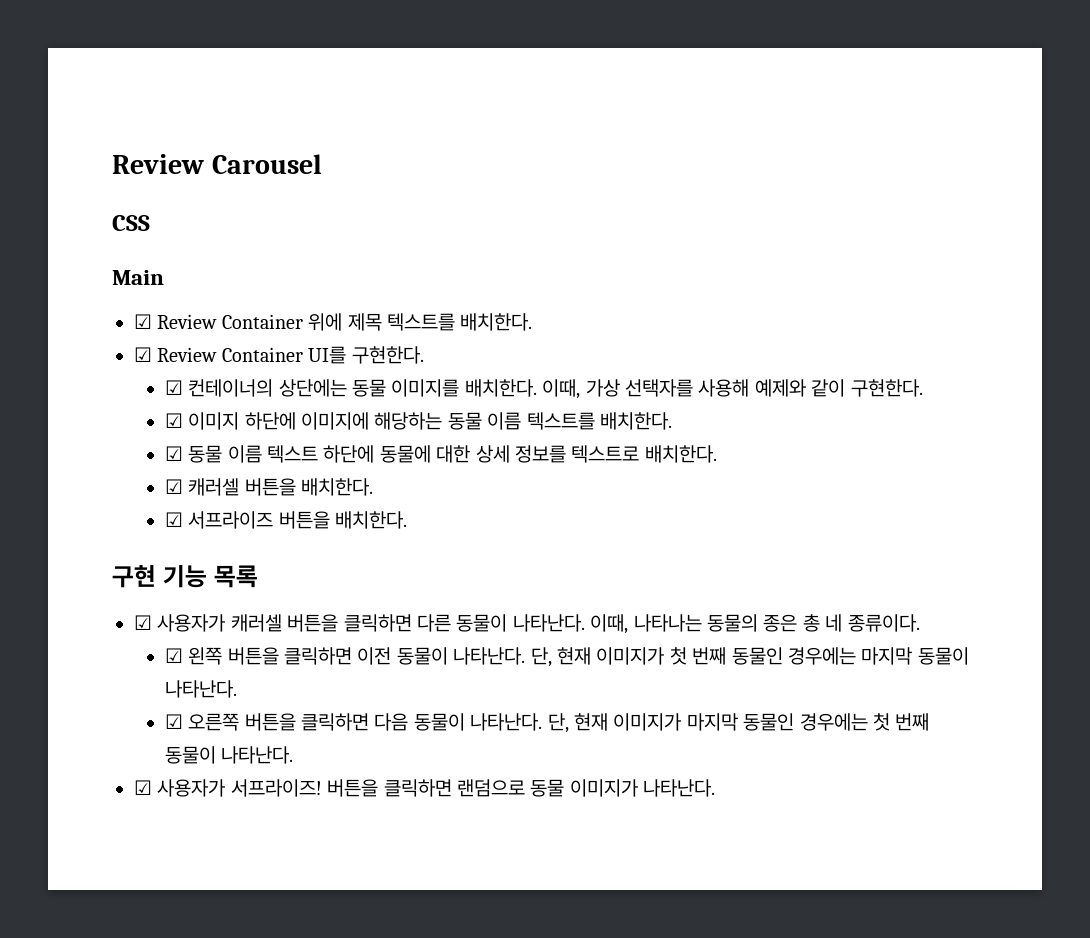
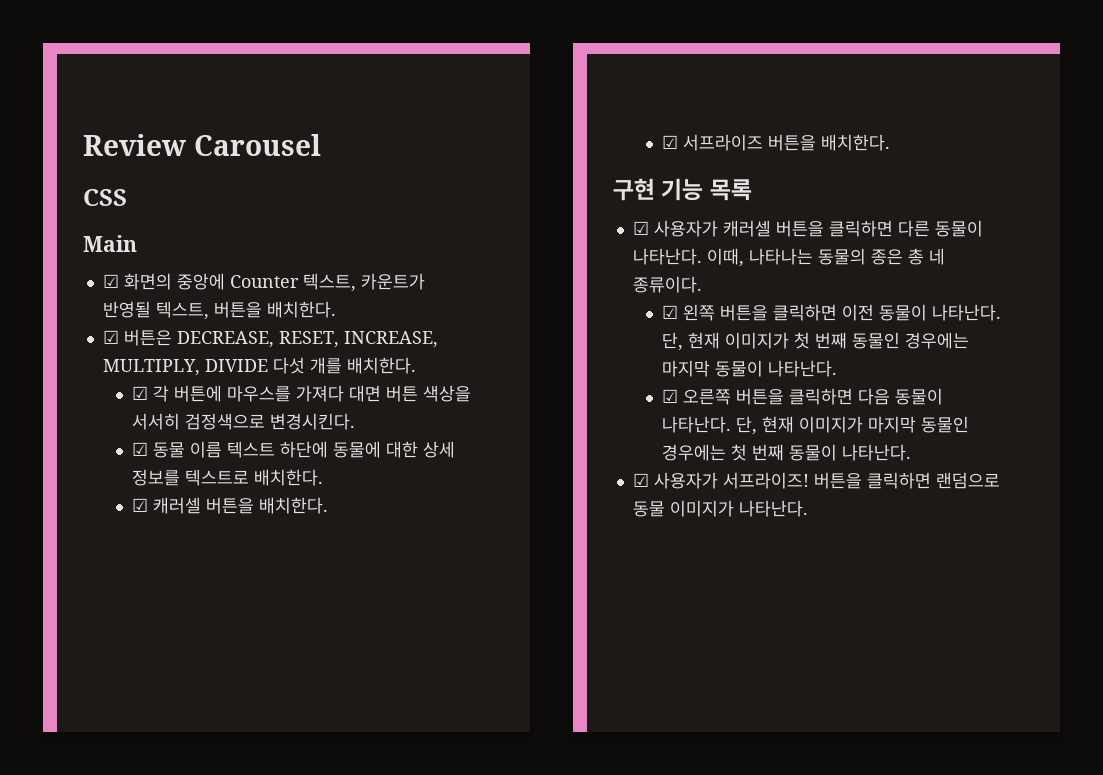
- ☑ Review Container 위에 제목 텍스트를 배치한다.
- ☑ Review Container UI를 구현한다.
- ☑ 컨테이너의 상단에는 동물 이미지를 배치한다. 이때, 가상 선택자를 사용해 예제와 같이 구현한다.
- ☑ 이미지 하단에 이미지에 해당하는 동물 이름 텍스트를 배치한다.
+ ☑ 화면의 중앙에 Counter 텍스트, 카운트가 반영될 텍스트, 버튼을 배치한다.
+ ☑ 버튼은 DECREASE, RESET, INCREASE, MULTIPLY, DIVIDE 다섯 개를 배치한다.
+ ☑ 각 버튼에 마우스를 가져다 대면 버튼 색상을 서서히 검정색으로 변경시킨다.

